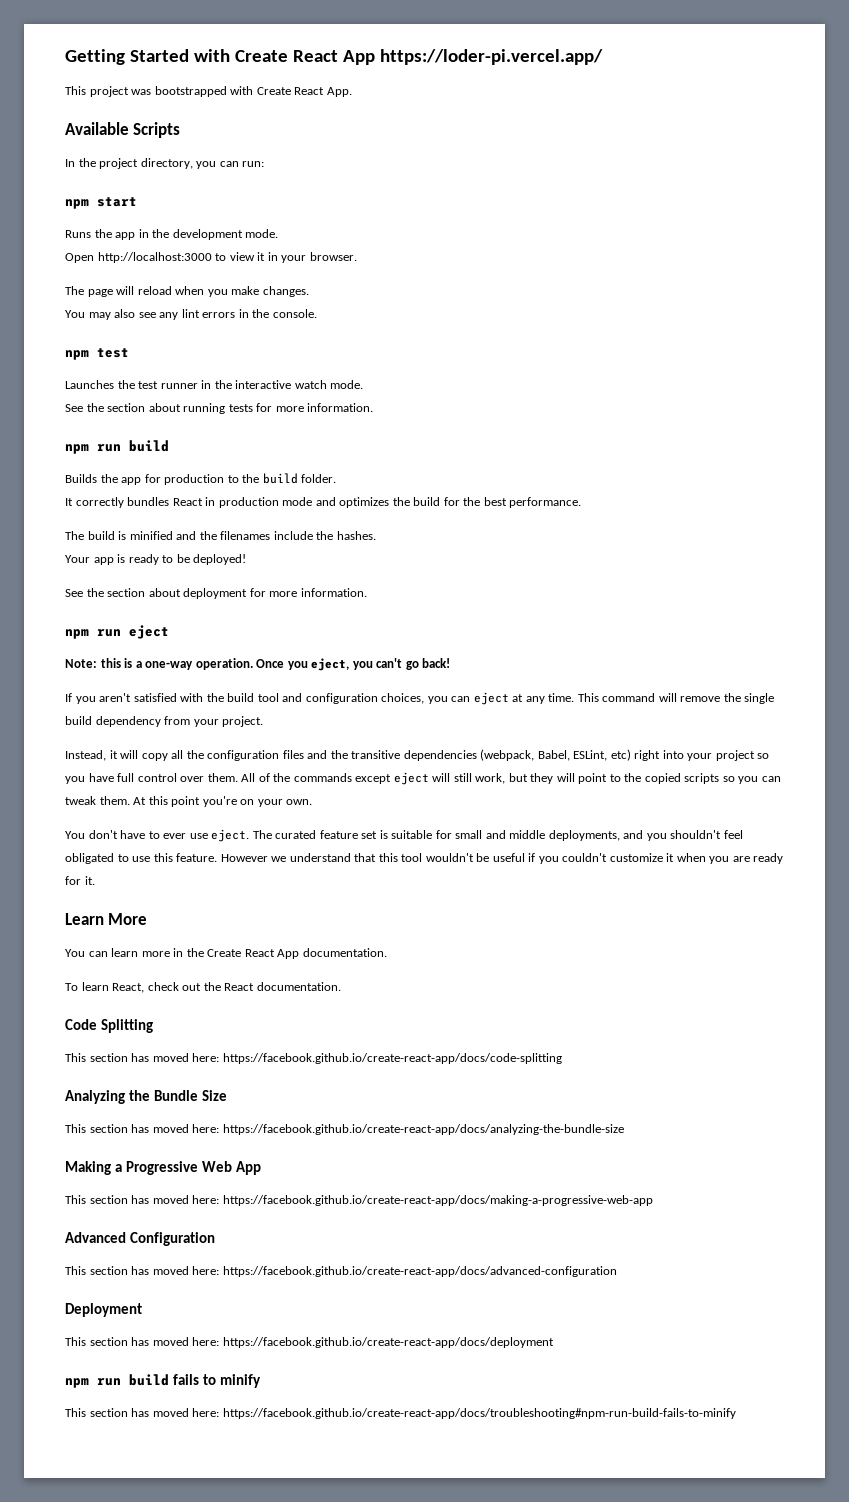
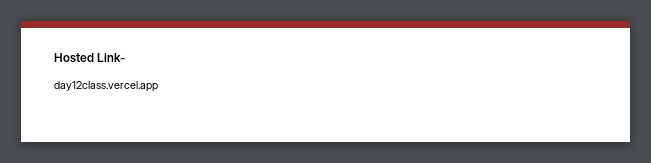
- Getting Started with Create React App https://loder-pi.vercel.app/
- This project was bootstrapped with Create React App.
- Available Scripts
- In the project directory, you can run:
- npm start
- Runs the app in the development mode.
- Open http://localhost:3000 to view it in your browser.
- The page will reload when you make changes.
- You may also see any lint errors in the console.
- npm test
- Launches the test runner in the interactive watch mode.
- See the section about running tests for more information.
- npm run build
- Builds the app for production to the build folder.
- It correctly bundles React in production mode and optimizes the build for the best performance.
- The build is minified and the filenames include the hashes.
- Your app is ready to be deployed!
- See the section about deployment for more information.
- npm run eject
- Note: this is a one-way operation. Once you eject, you can't go back!
- If you aren't satisfied with the build tool and configuration choices, you can eject at any time. This command will remove the single build dependency from your project.
- Instead, it will copy all the configuration files and the transitive dependencies (webpack, Babel, ESLint, etc) right into your project so you have full control over them. All of the commands except eject will still work, but they will point to the copied scripts so you can tweak them. At this point you're on your own.
- You don't have to ever use eject. The curated feature set is suitable for small and middle deployments, and you shouldn't feel obligated to use this feature. However we understand that this tool wouldn't be useful if you couldn't customize it when you are ready for it.
- Learn More
- You can learn more in the Create React App documentation.
- To learn React, check out the React documentation.
- Code Splitting
- This section has moved here: https://facebook.github.io/create-react-app/docs/code-splitting
- Analyzing the Bundle Size
- This section has moved here: https://facebook.github.io/create-react-app/docs/analyzing-the-bundle-size
- Making a Progressive Web App
- This section has moved here: https://facebook.github.io/create-react-app/docs/making-a-progressive-web-app
- Advanced Configuration
- This section has moved here: https://facebook.github.io/create-react-app/docs/advanced-configuration
- Deployment
- This section has moved here: https://facebook.github.io/create-react-app/docs/deployment
- npm run build fails to minify
- This section has moved here: https://facebook.github.io/create-react-app/docs/troubleshooting#npm-run-build-fails-to-minify
+ Hosted Link-
+ day12class.vercel.app

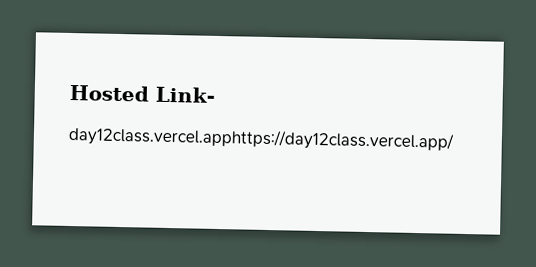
- day12class.vercel.app
+ day12class.vercel.apphttps://day12class.vercel.app/

